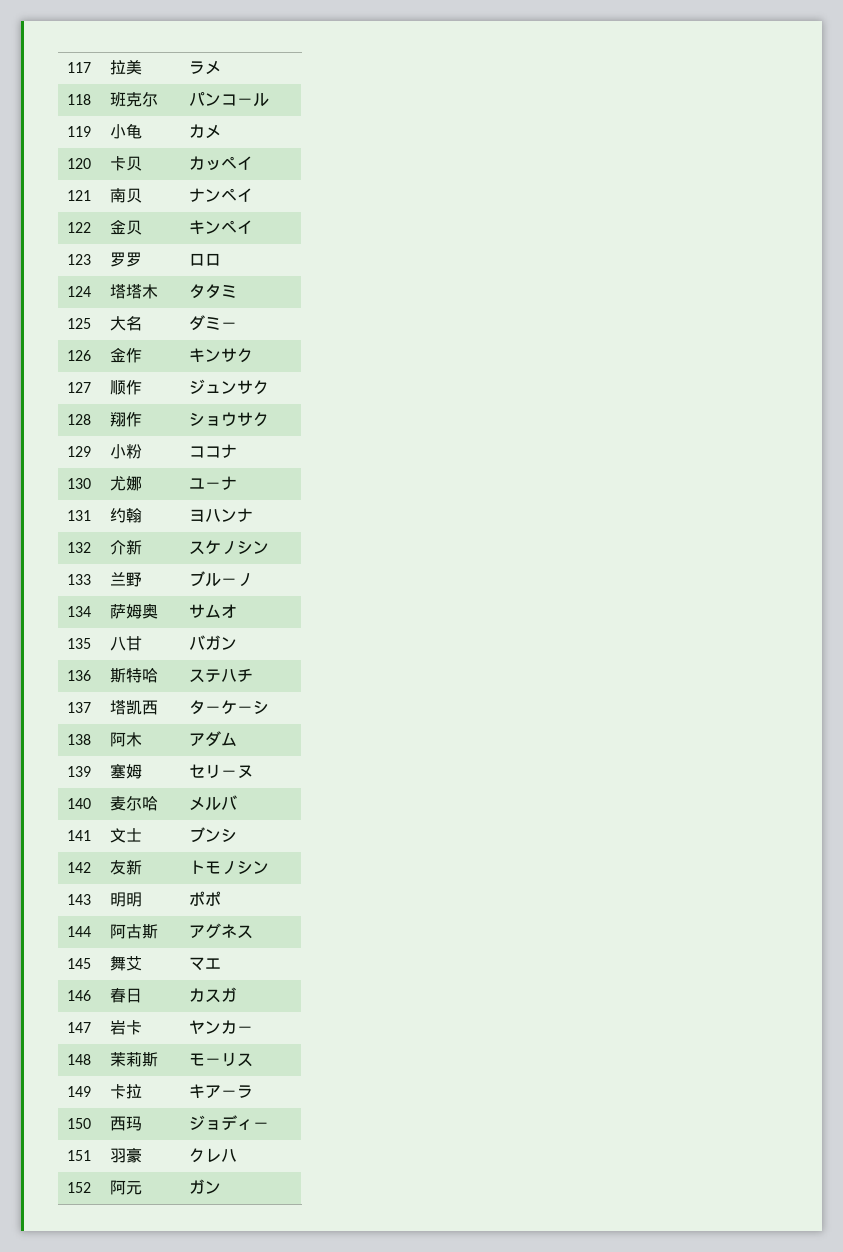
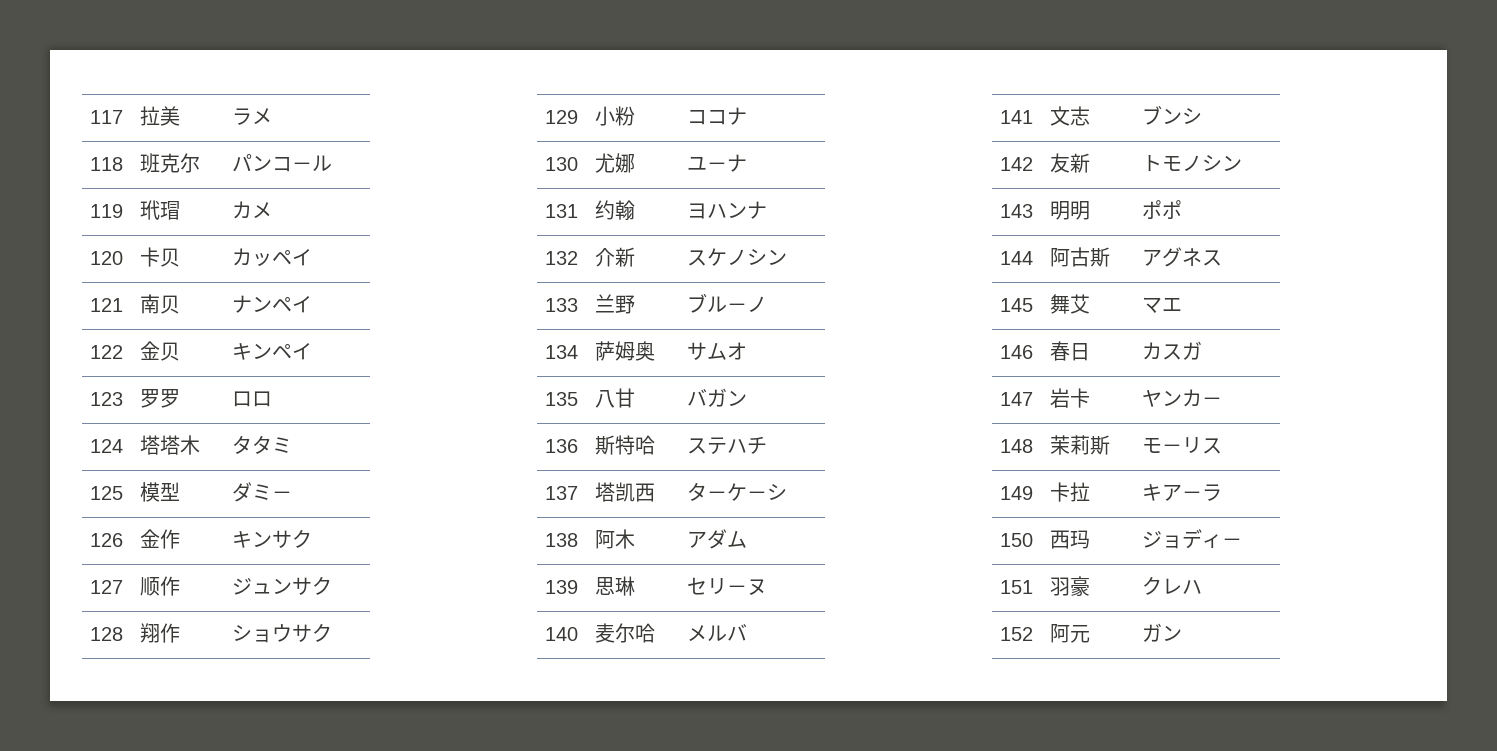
- 119 | 小龟 | カメ
+ 119 | 玳瑁 | カメ
- 125 | 大名 | ダミ－
+ 125 | 模型 | ダミ－
- 139 | 塞姆 | セリ－ヌ
+ 139 | 思琳 | セリ－ヌ
- 141 | 文士 | ブンシ
+ 141 | 文志 | ブンシ

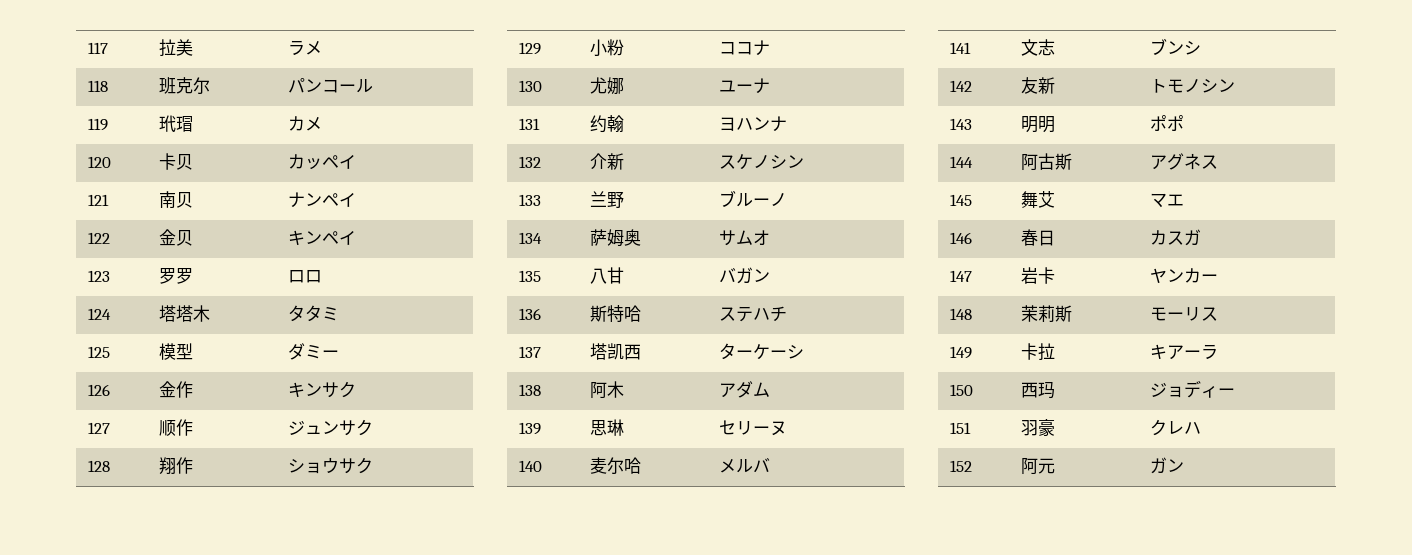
- 118 | 班克尔 | パンコ－ル
+ 118 | 班克尔 | パンコール
- 125 | 模型 | ダミ－
+ 125 | 模型 | ダミー
- 130 | 尤娜 | ユ－ナ
+ 130 | 尤娜 | ユーナ
- 133 | 兰野 | ブル－ノ
+ 133 | 兰野 | ブルーノ
- 137 | 塔凯西 | タ－ケ－シ
+ 137 | 塔凯西 | ターケーシ
- 139 | 思琳 | セリ－ヌ
+ 139 | 思琳 | セリーヌ
- 147 | 岩卡 | ヤンカ－
+ 147 | 岩卡 | ヤンカー
- 148 | 茉莉斯 | モ－リス
+ 148 | 茉莉斯 | モーリス
- 149 | 卡拉 | キア－ラ
+ 149 | 卡拉 | キアーラ
- 150 | 西玛 | ジョディ－
+ 150 | 西玛 | ジョディー

